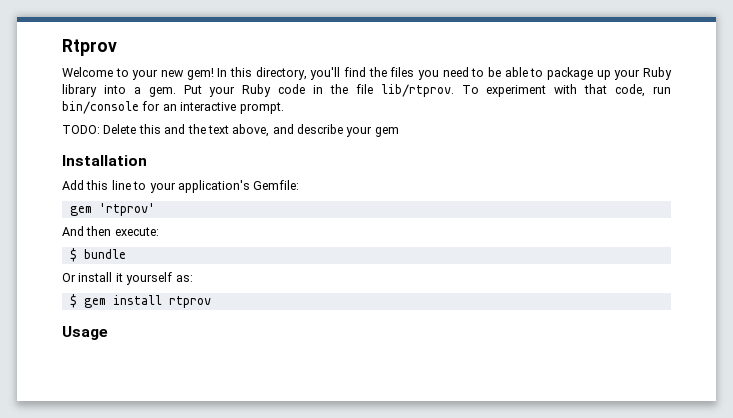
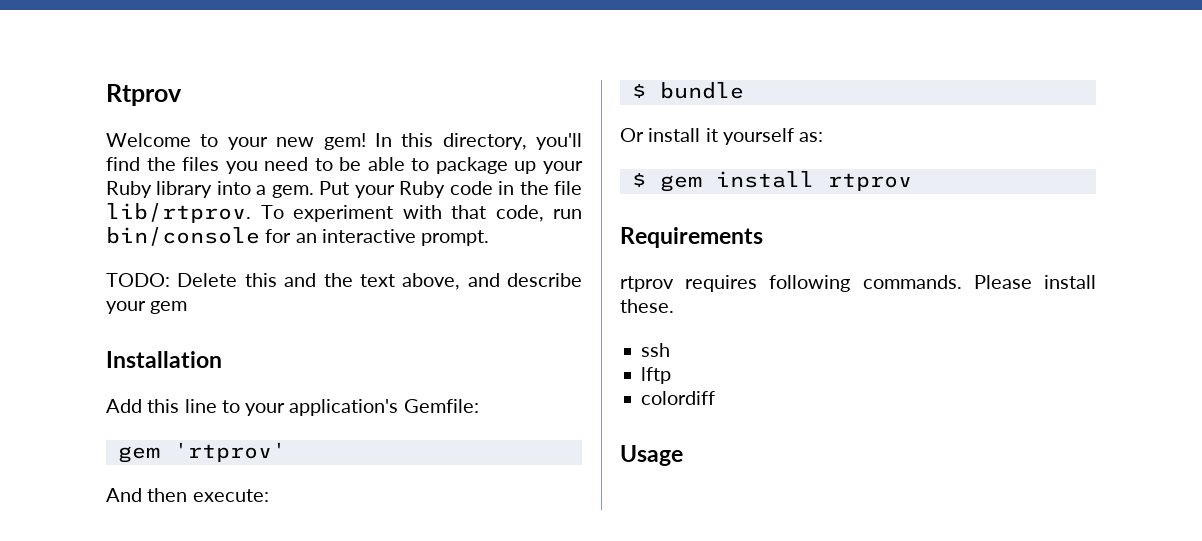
+ Requirements
+ rtprov requires following commands. Please install these.
+ ssh
+ lftp
+ colordiff

